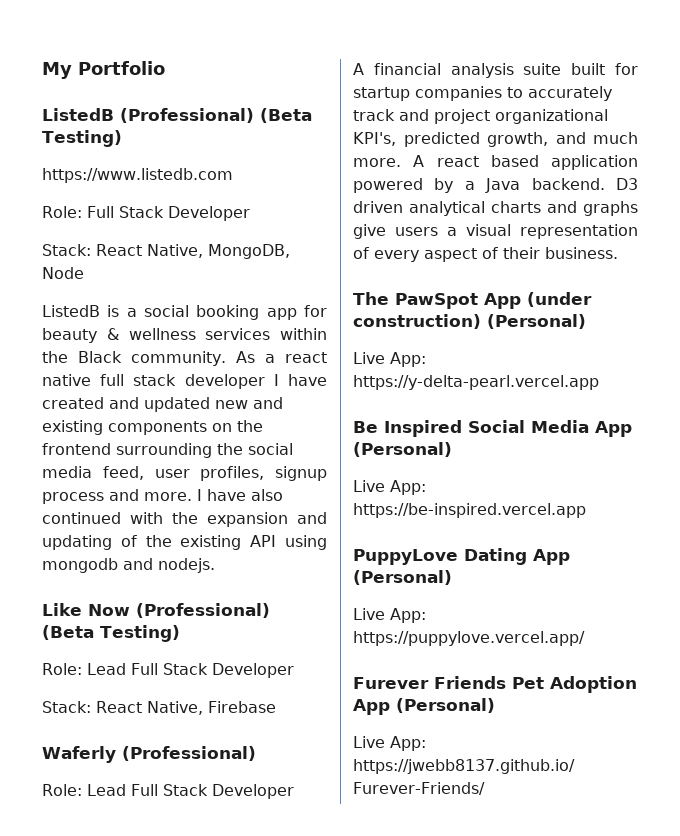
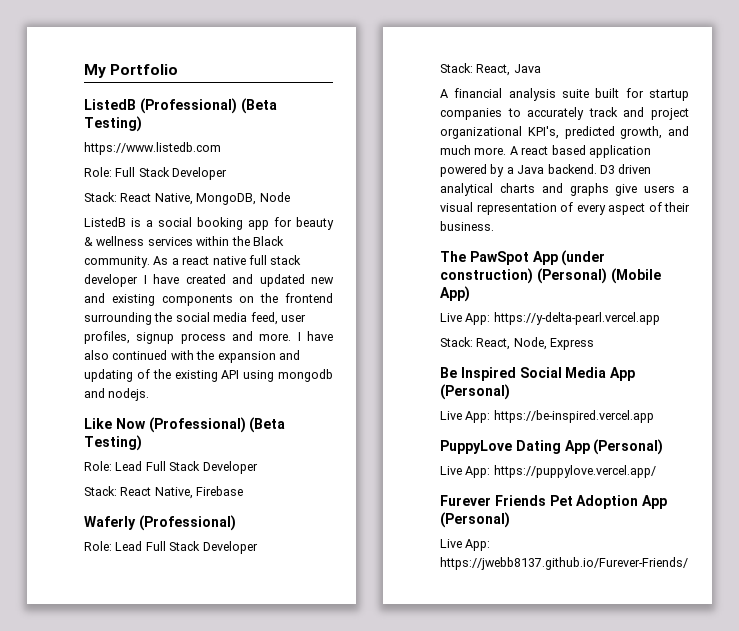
+ Stack: React, Java
- The PawSpot App (under construction) (Personal)
+ The PawSpot App (under construction) (Personal) (Mobile App)
+ Stack: React, Node, Express

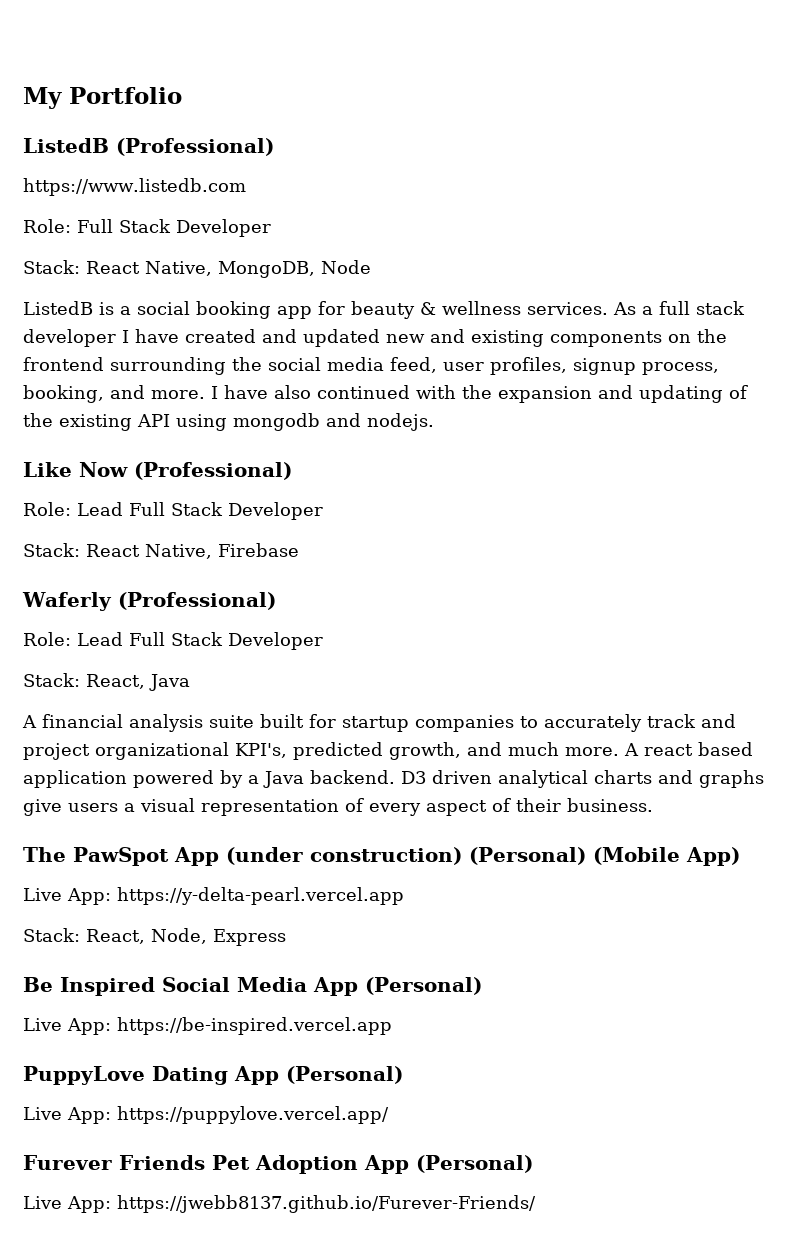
- ListedB (Professional) (Beta Testing)
+ ListedB (Professional)
- ListedB is a social booking app for beauty & wellness services within the Black community. As a react native full stack developer I have created and updated new and existing components on the frontend surrounding the social media feed, user profiles, signup process and more.
+ ListedB is a social booking app for beauty & wellness services. As a full stack developer I have created and updated new and existing components on the frontend surrounding the social media feed, user profiles, signup process, booking, and more.
- Like Now (Professional) (Beta Testing)
+ Like Now (Professional)

